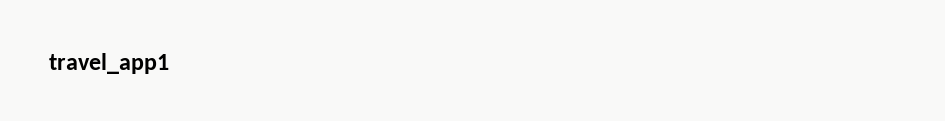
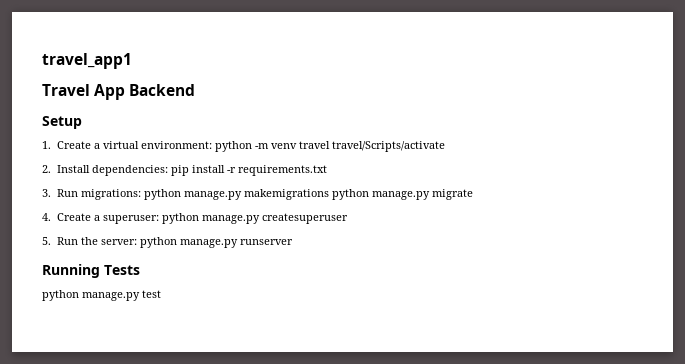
+ Travel App Backend
+ Setup
+ 1. Create a virtual environment: python -m venv travel travel/Scripts/activate
+ 2. Install dependencies: pip install -r requirements.txt
+ 3. Run migrations: python manage.py makemigrations python manage.py migrate
+ 4. Create a superuser: python manage.py createsuperuser
+ 5. Run the server: python manage.py runserver
+ Running Tests
+ python manage.py test

